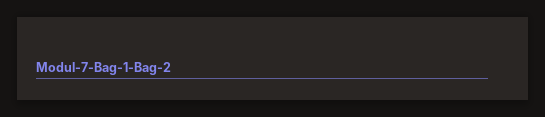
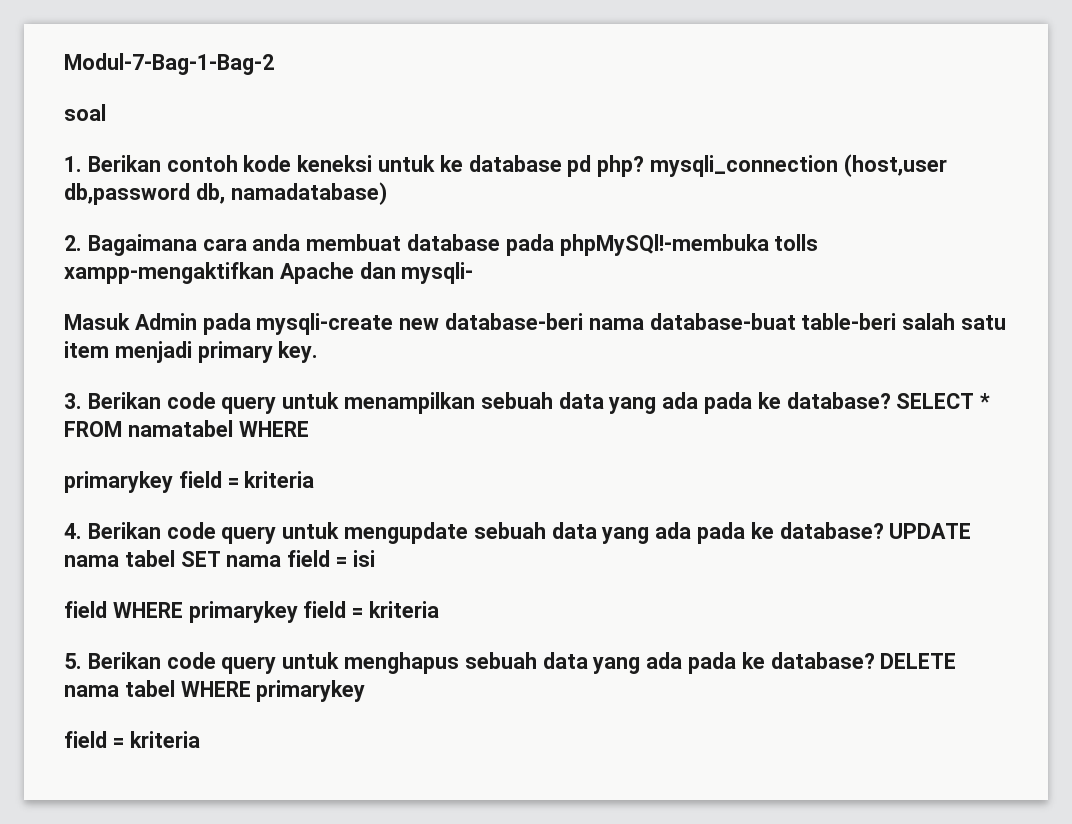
+ soal
+ 1. Berikan contoh kode keneksi untuk ke database pd php? mysqli_connection (host,user db,password db, namadatabase)
+ 2. Bagaimana cara anda membuat database pada phpMySQl!-membuka tolls xampp-mengaktifkan Apache dan mysqli-
+ Masuk Admin pada mysqli-create new database-beri nama database-buat table-beri salah satu item menjadi primary key.
+ 3. Berikan code query untuk menampilkan sebuah data yang ada pada ke database? SELECT * FROM namatabel WHERE
+ primarykey field = kriteria
+ 4. Berikan code query untuk mengupdate sebuah data yang ada pada ke database? UPDATE nama tabel SET nama field = isi
+ field WHERE primarykey field = kriteria
+ 5. Berikan code query untuk menghapus sebuah data yang ada pada ke database? DELETE nama tabel WHERE primarykey
+ field = kriteria

